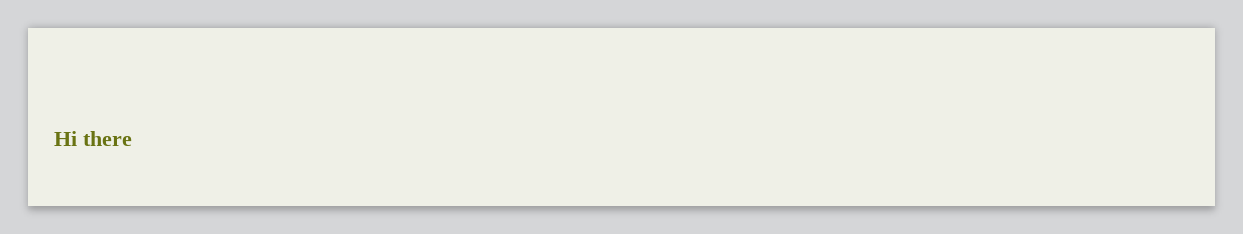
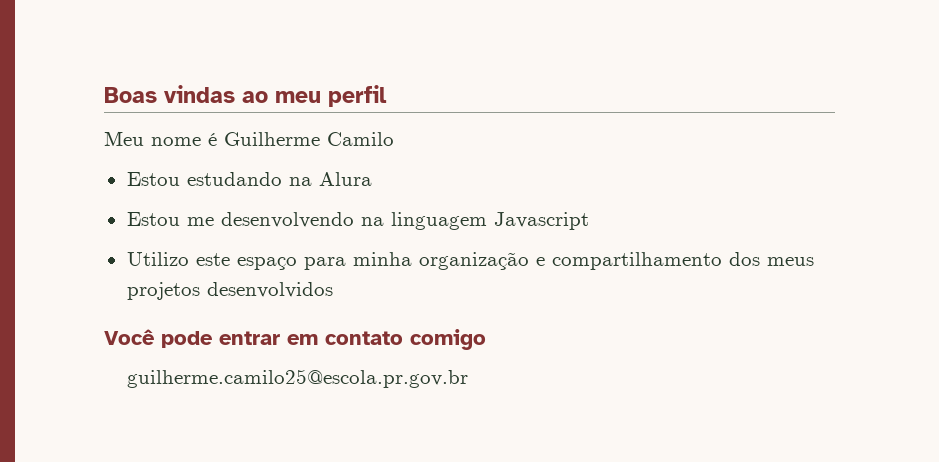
- Hi there
+ Boas vindas ao meu perfil
+ Meu nome é Guilherme Camilo
+ Estou estudando na Alura
+ Estou me desenvolvendo na linguagem Javascript
+ Utilizo este espaço para minha organização e compartilhamento dos meus projetos desenvolvidos
+ Você pode entrar em contato comigo
+ guilherme.camilo25@escola.pr.gov.br

